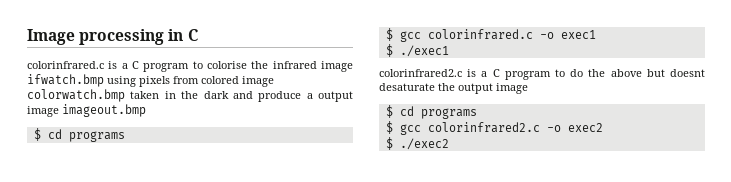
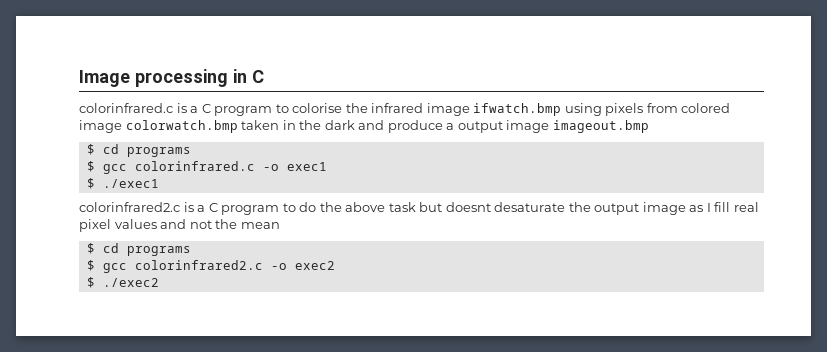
- colorinfrared2.c is a C program to do the above but doesnt desaturate the output image
+ colorinfrared2.c is a C program to do the above task but doesnt desaturate the output image as I fill real pixel values and not the mean

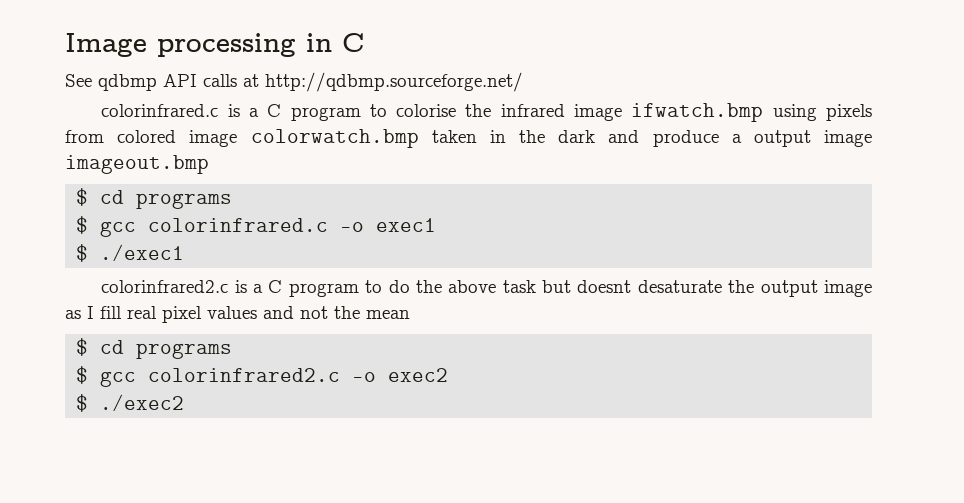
+ See qdbmp API calls at http://qdbmp.sourceforge.net/

